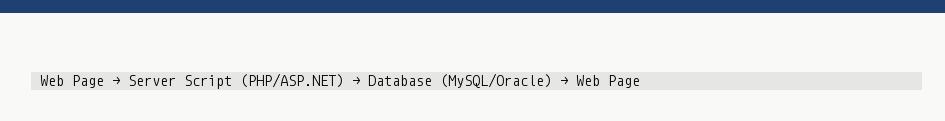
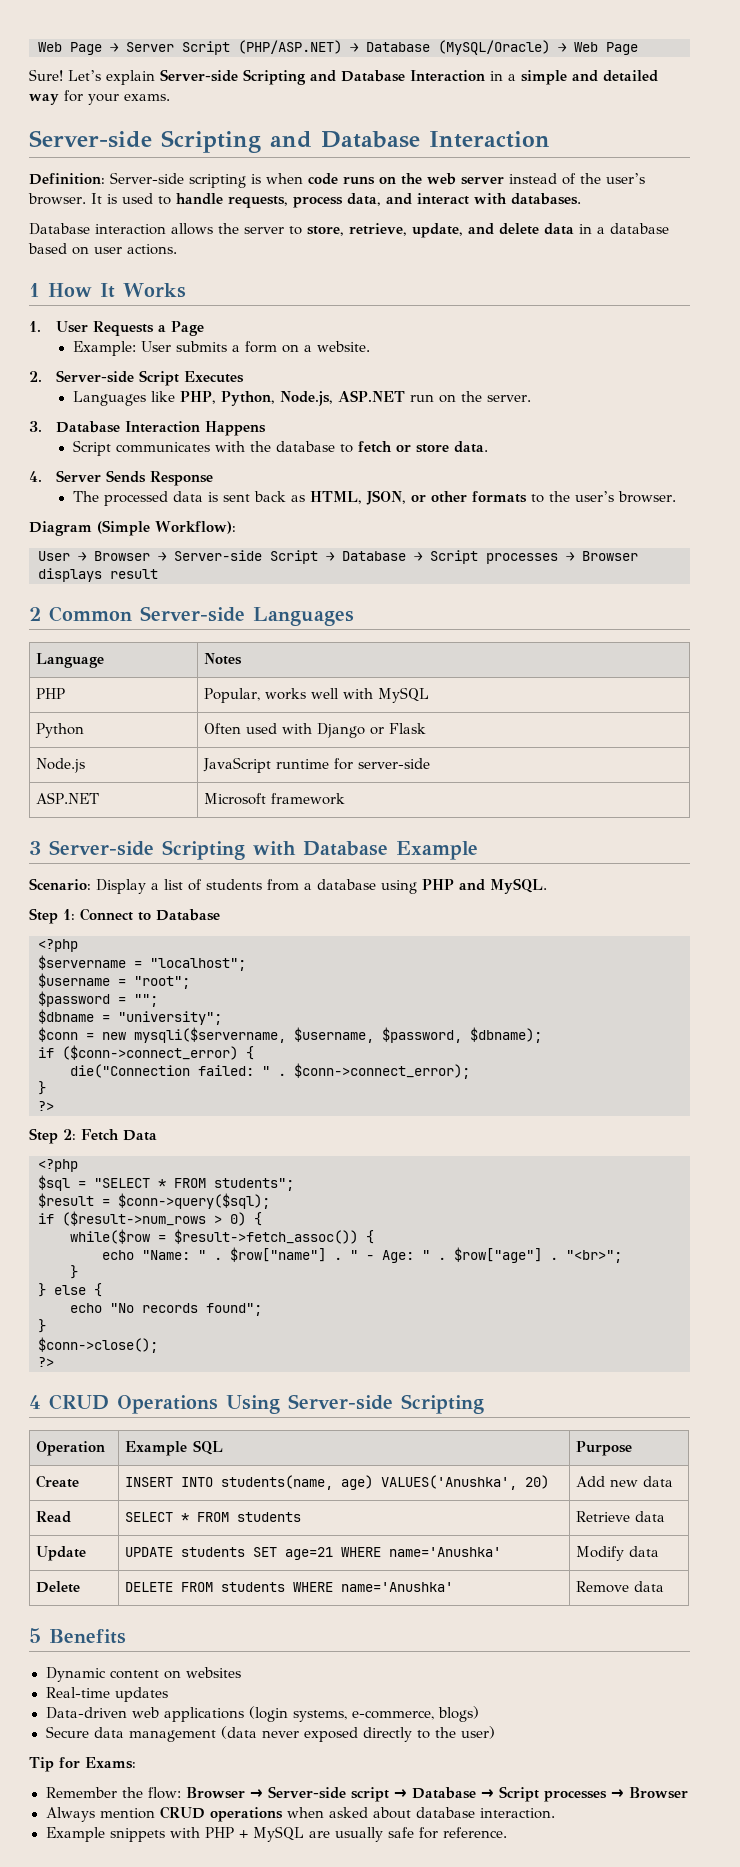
+ Sure! Let’s explain Server-side Scripting and Database Interaction in a simple and detailed way for your exams.
+ Server-side Scripting and Database Interaction
+ Definition: Server-side scripting is when code runs on the web server instead of the user’s browser. It is used to handle requests, process data, and interact with databases.
+ Database interaction allows the server to store, retrieve, update, and delete data in a database based on user actions.
+ 1 How It Works
+ 1. User Requests a Page
+ Example: User submits a form on a website.
+ 2. Server-side Script Executes
+ Languages like PHP, Python, Node.js, ASP.NET run on the server.
+ 3. Database Interaction Happens
+ Script communicates with the database to fetch or store data.
+ 4. Server Sends Response
+ The processed data is sent back as HTML, JSON, or other formats to the user’s browser.
+ Diagram (Simple Workflow):
+ User → Browser → Server-side Script → Database → Script processes → Browser displays result
+ 2 Common Server-side Languages
+ Language | Notes
+ PHP | Popular, works well with MySQL
+ Python | Often used with Django or Flask
+ Node.js | JavaScript runtime for server-side
+ ASP.NET | Microsoft framework
+ 3 Server-side Scripting with Database Example
+ Scenario: Display a list of students from a database using PHP and MySQL.
+ Step 1: Connect to Database
+ <?php
+ $servername = "localhost";
+ $username = "root";
+ $password = "";
+ $dbname = "university";
+ $conn = new mysqli($servername, $username, $password, $dbname);
+ if ($conn->connect_error) {
+ die("Connection failed: " . $conn->connect_error);
+ }
+ ?>
+ Step 2: Fetch Data
+ <?php
+ $sql = "SELECT * FROM students";
+ $result = $conn->query($sql);
+ if ($result->num_rows > 0) {
+ while($row = $result->fetch_assoc()) {
+ echo "Name: " . $row["name"] . " - Age: " . $row["age"] . "<br>";
+ }
+ } else {
+ echo "No records found";
+ }
+ $conn->close();
+ ?>
+ 4 CRUD Operations Using Server-side Scripting
+ Operation | Example SQL | Purpose
+ Create | INSERT INTO students(name, age) VALUES('Anushka', 20) | Add new data
+ Read | SELECT * FROM students | Retrieve data
+ Update | UPDATE students SET age=21 WHERE name='Anushka' | Modify data
+ Delete | DELETE FROM students WHERE name='Anushka' | Remove data
+ 5 Benefits
+ Dynamic content on websites
+ Real-time updates
+ Data-driven web applications (login systems, e-commerce, blogs)
+ Secure data management (data never exposed directly to the user)
+ Tip for Exams:
+ Remember the flow: Browser → Server-side script → Database → Script processes → Browser
+ Always mention CRUD operations when asked about database interaction.
+ Example snippets with PHP + MySQL are usually safe for reference.

